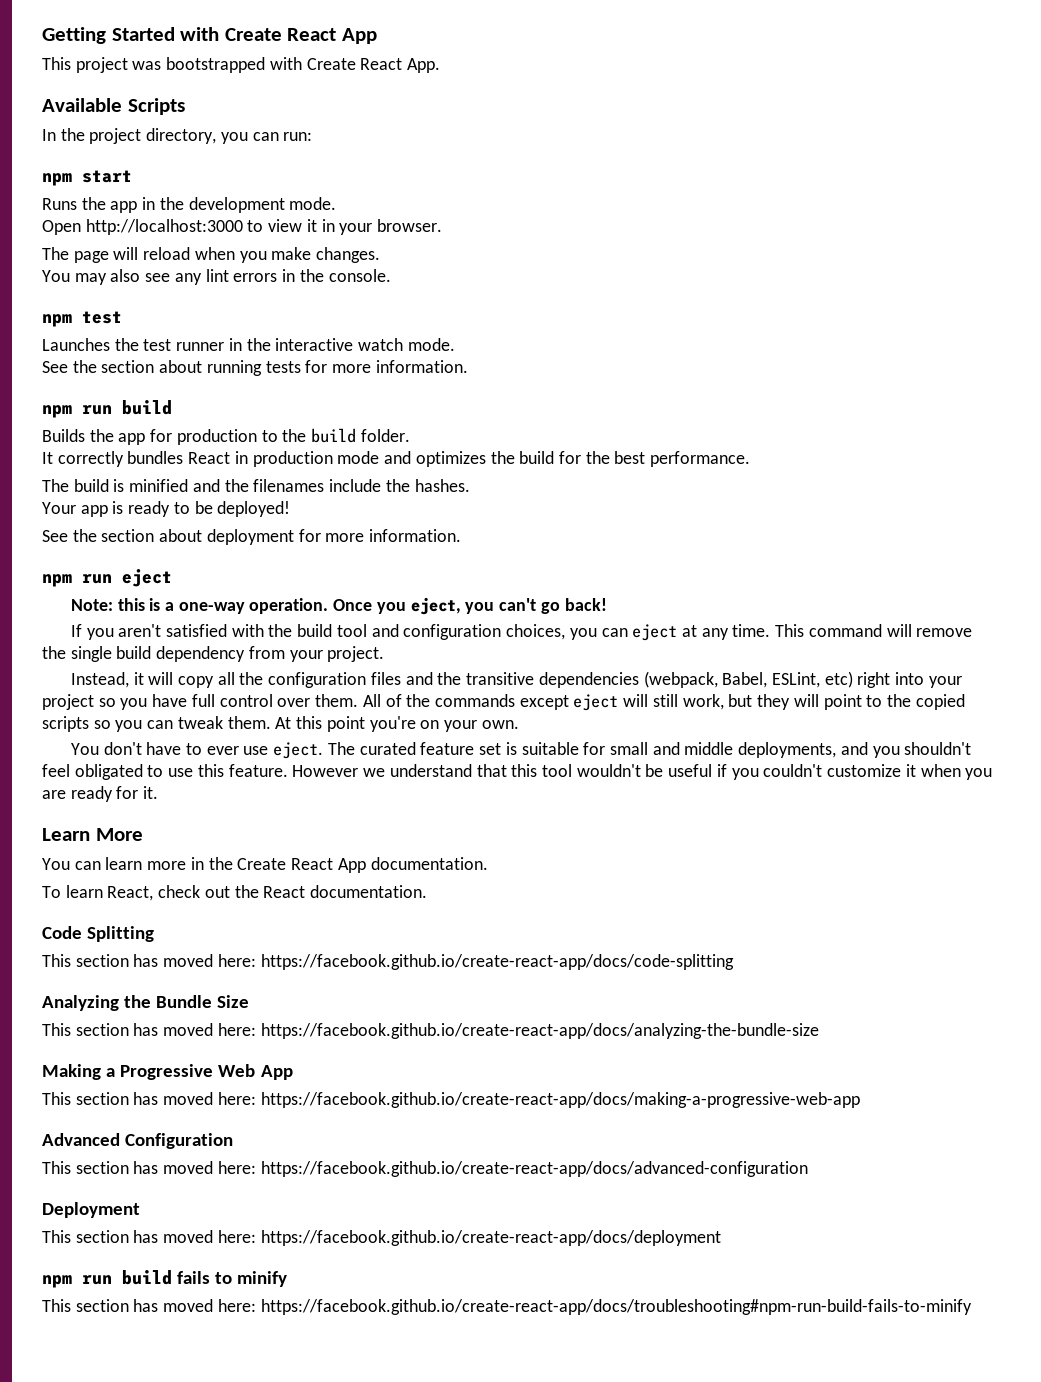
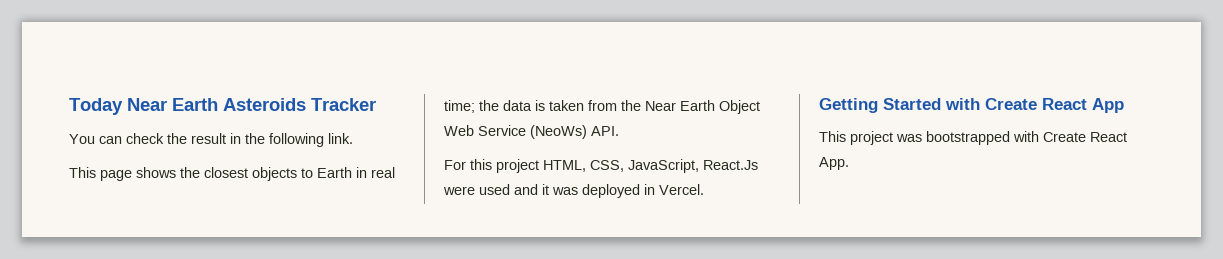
+ Today Near Earth Asteroids Tracker
+ You can check the result in the following link.
+ This page shows the closest objects to Earth in real time; the data is taken from the Near Earth Object Web Service (NeoWs) API.
+ For this project HTML, CSS, JavaScript, React.Js were used and it was deployed in Vercel.
- Available Scripts
- In the project directory, you can run:
- npm start
- Runs the app in the development mode.
- Open http://localhost:3000 to view it in your browser.
- The page will reload when you make changes.
- You may also see any lint errors in the console.
- npm test
- Launches the test runner in the interactive watch mode.
- See the section about running tests for more information.
- npm run build
- Builds the app for production to the build folder.
- It correctly bundles React in production mode and optimizes the build for the best performance.
- The build is minified and the filenames include the hashes.
- Your app is ready to be deployed!
- See the section about deployment for more information.
- npm run eject
- Note: this is a one-way operation. Once you eject, you can't go back!
- If you aren't satisfied with the build tool and configuration choices, you can eject at any time. This command will remove the single build dependency from your project.
- Instead, it will copy all the configuration files and the transitive dependencies (webpack, Babel, ESLint, etc) right into your project so you have full control over them. All of the commands except eject will still work, but they will point to the copied scripts so you can tweak them. At this point you're on your own.
- You don't have to ever use eject. The curated feature set is suitable for small and middle deployments, and you shouldn't feel obligated to use this feature. However we understand that this tool wouldn't be useful if you couldn't customize it when you are ready for it.
- Learn More
- You can learn more in the Create React App documentation.
- To learn React, check out the React documentation.
- Code Splitting
- This section has moved here: https://facebook.github.io/create-react-app/docs/code-splitting
- Analyzing the Bundle Size
- This section has moved here: https://facebook.github.io/create-react-app/docs/analyzing-the-bundle-size
- Making a Progressive Web App
- This section has moved here: https://facebook.github.io/create-react-app/docs/making-a-progressive-web-app
- Advanced Configuration
- This section has moved here: https://facebook.github.io/create-react-app/docs/advanced-configuration
- Deployment
- This section has moved here: https://facebook.github.io/create-react-app/docs/deployment
- npm run build fails to minify
- This section has moved here: https://facebook.github.io/create-react-app/docs/troubleshooting#npm-run-build-fails-to-minify

